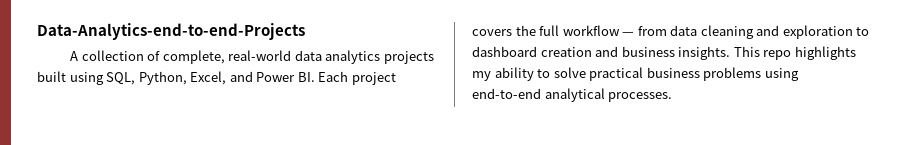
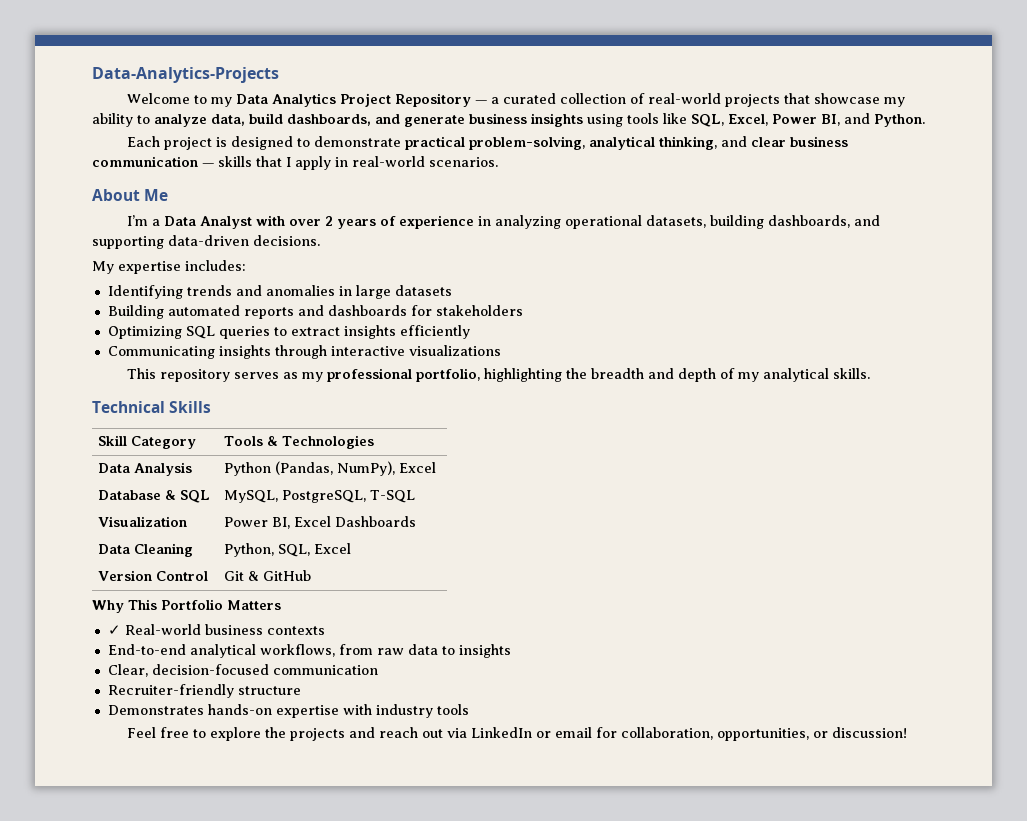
- Data-Analytics-end-to-end-Projects
- A collection of complete, real-world data analytics projects built using SQL, Python, Excel, and Power BI. Each project covers the full workflow — from data cleaning and exploration to dashboard creation and business insights. This repo highlights my ability to solve practical business problems using end-to-end analytical processes.
+ Data-Analytics-Projects
+ Welcome to my Data Analytics Project Repository — a curated collection of real-world projects that showcase my ability to analyze data, build dashboards, and generate business insights using tools like SQL, Excel, Power BI, and Python.
+ Each project is designed to demonstrate practical problem-solving, analytical thinking, and clear business communication — skills that I apply in real-world scenarios.
+ About Me
+ I’m a Data Analyst with over 2 years of experience in analyzing operational datasets, building dashboards, and supporting data-driven decisions.
+ My expertise includes:
+ Identifying trends and anomalies in large datasets
+ Building automated reports and dashboards for stakeholders
+ Optimizing SQL queries to extract insights efficiently
+ Communicating insights through interactive visualizations
+ This repository serves as my professional portfolio, highlighting the breadth and depth of my analytical skills.
+ Technical Skills
+ Skill Category | Tools & Technologies
+ Data Analysis | Python (Pandas, NumPy), Excel
+ Database & SQL | MySQL, PostgreSQL, T-SQL
+ Visualization | Power BI, Excel Dashboards
+ Data Cleaning | Python, SQL, Excel
+ Version Control | Git & GitHub
+ Why This Portfolio Matters
+ ✓ Real-world business contexts
+ End-to-end analytical workflows, from raw data to insights
+ Clear, decision-focused communication
+ Recruiter-friendly structure
+ Demonstrates hands-on expertise with industry tools
+ Feel free to explore the projects and reach out via LinkedIn or email for collaboration, opportunities, or discussion!

